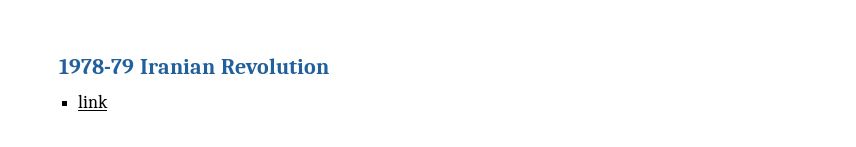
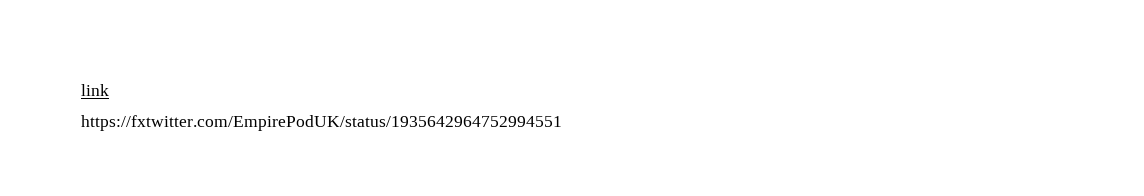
- 1978-79 Iranian Revolution
  link
+ https://fxtwitter.com/EmpirePodUK/status/1935642964752994551

